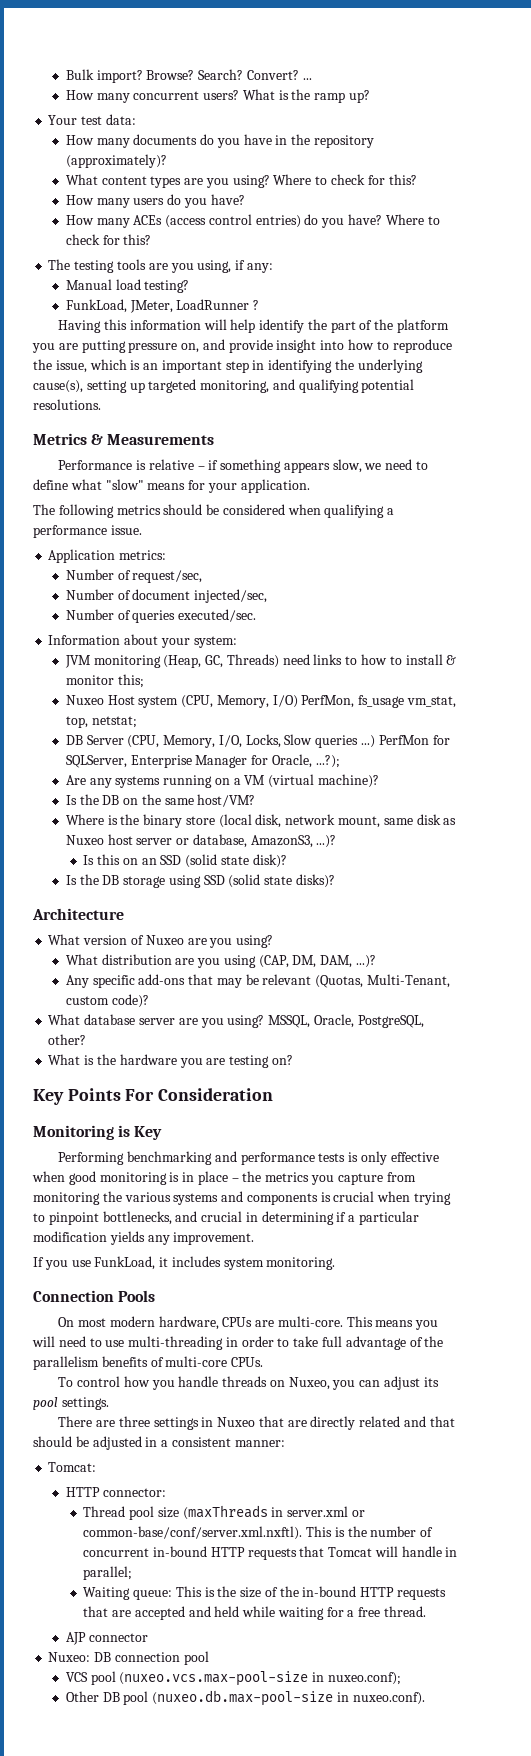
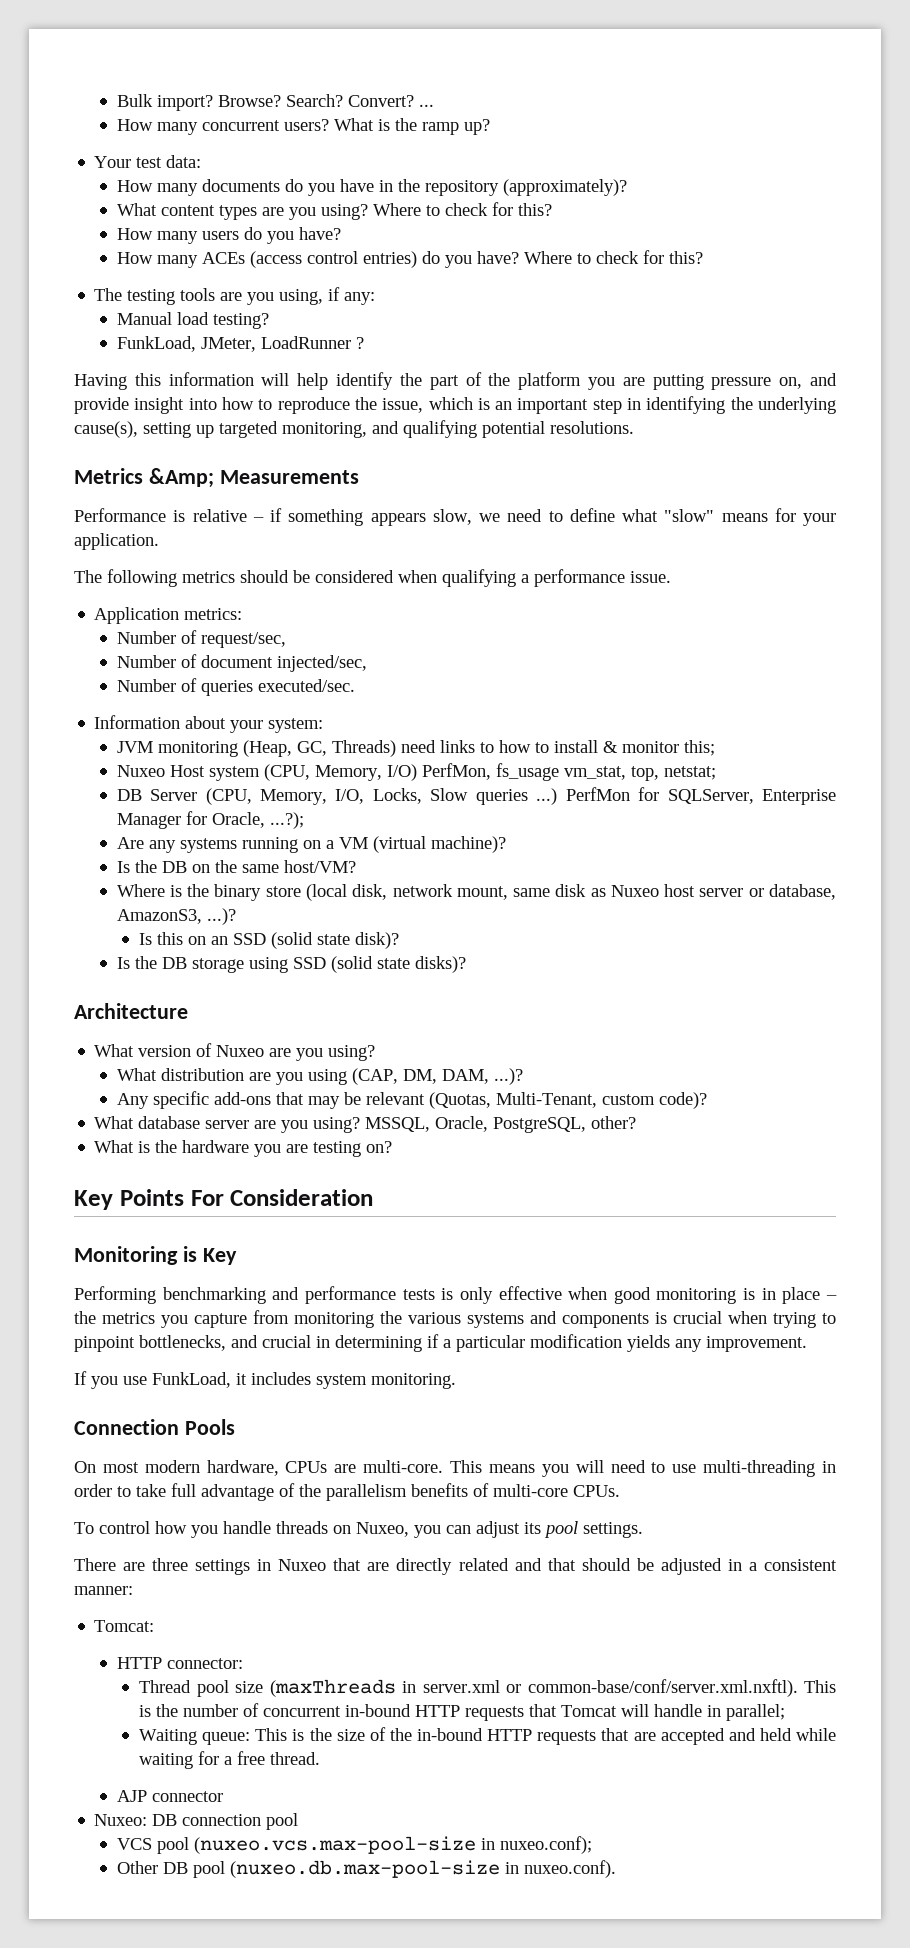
- Metrics & Measurements
+ Metrics &Amp; Measurements

